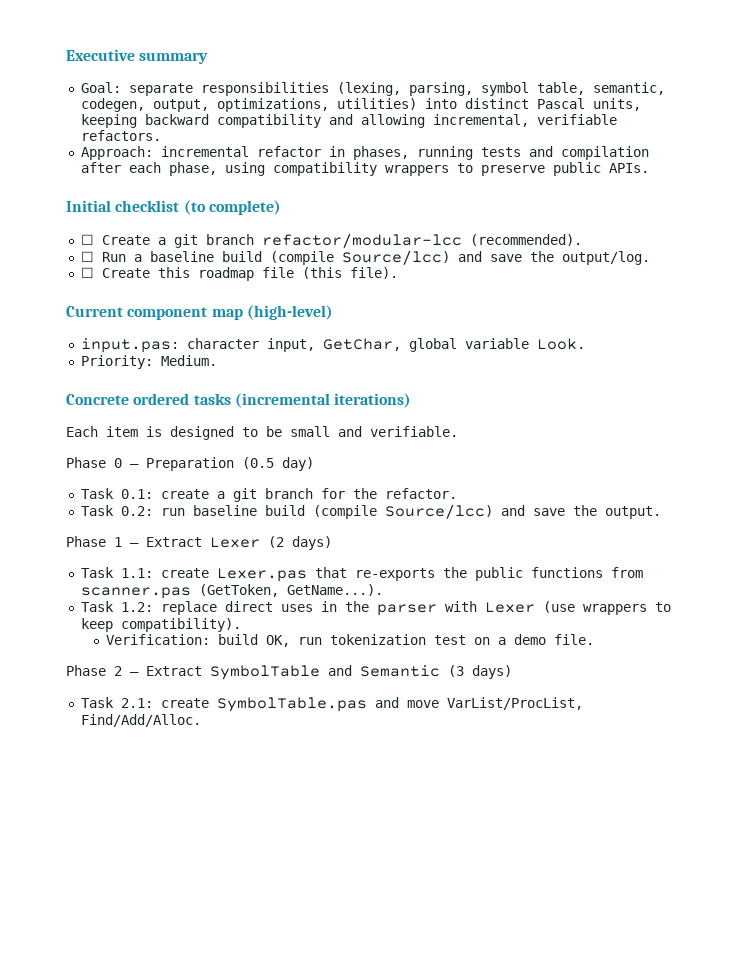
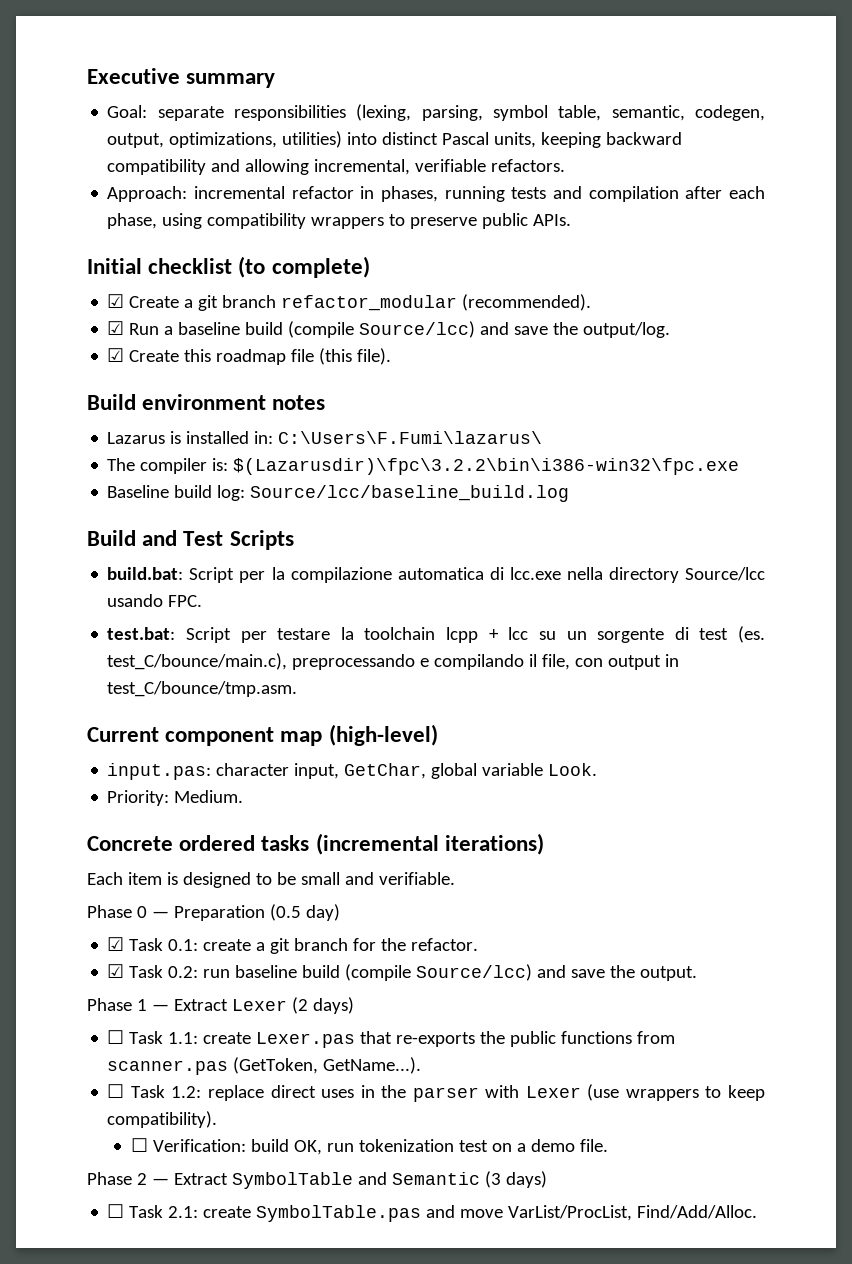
- ☐ Create a git branch refactor/modular-lcc (recommended).
+ ☑ Create a git branch refactor_modular (recommended).
- ☐ Run a baseline build (compile Source/lcc) and save the output/log.
+ ☑ Run a baseline build (compile Source/lcc) and save the output/log.
- ☐ Create this roadmap file (this file).
+ ☑ Create this roadmap file (this file).
+ Build environment notes
+ Lazarus is installed in: C:\Users\F.Fumi\lazarus\
+ The compiler is: $(Lazarusdir)\fpc\3.2.2\bin\i386-win32\fpc.exe
+ Baseline build log: Source/lcc/baseline_build.log
+ Build and Test Scripts
+ build.bat: Script per la compilazione automatica di lcc.exe nella directory Source/lcc usando FPC.
+ test.bat: Script per testare la toolchain lcpp + lcc su un sorgente di test (es. test_C/bounce/main.c), preprocessando e compilando il file, con output in test_C/bounce/tmp.asm.
- Task 0.1: create a git branch for the refactor.
+ ☑ Task 0.1: create a git branch for the refactor.
- Task 0.2: run baseline build (compile Source/lcc) and save the output.
+ ☑ Task 0.2: run baseline build (compile Source/lcc) and save the output.
- Task 1.1: create Lexer.pas that re-exports the public functions from scanner.pas (GetToken, GetName...).
+ ☐ Task 1.1: create Lexer.pas that re-exports the public functions from scanner.pas (GetToken, GetName...).
- Task 1.2: replace direct uses in the parser with Lexer (use wrappers to keep compatibility).
+ ☐ Task 1.2: replace direct uses in the parser with Lexer (use wrappers to keep compatibility).
- Verification: build OK, run tokenization test on a demo file.
+ ☐ Verification: build OK, run tokenization test on a demo file.
- Task 2.1: create SymbolTable.pas and move VarList/ProcList, Find/Add/Alloc.
+ ☐ Task 2.1: create SymbolTable.pas and move VarList/ProcList, Find/Add/Alloc.

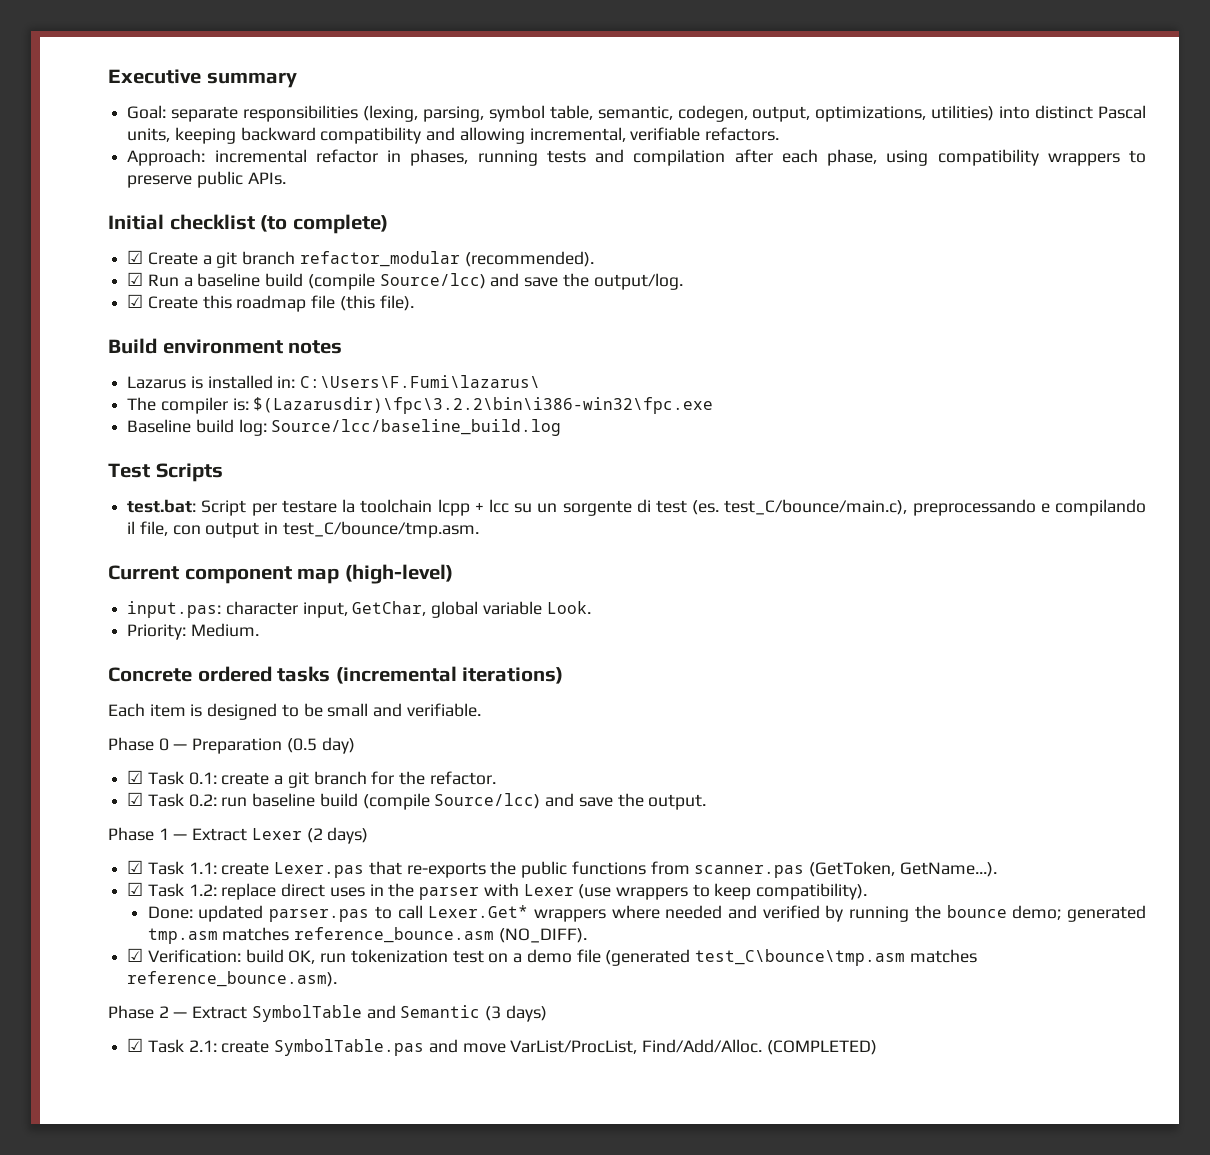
- Build and Test Scripts
+ Test Scripts
- build.bat: Script per la compilazione automatica di lcc.exe nella directory Source/lcc usando FPC.
- ☐ Task 1.1: create Lexer.pas that re-exports the public functions from scanner.pas (GetToken, GetName...).
+ ☑ Task 1.1: create Lexer.pas that re-exports the public functions from scanner.pas (GetToken, GetName...).
- ☐ Task 1.2: replace direct uses in the parser with Lexer (use wrappers to keep compatibility).
+ ☑ Task 1.2: replace direct uses in the parser with Lexer (use wrappers to keep compatibility).
- ☐ Verification: build OK, run tokenization test on a demo file.
+ Done: updated parser.pas to call Lexer.Get* wrappers where needed and verified by running the bounce demo; generated tmp.asm matches reference_bounce.asm (NO_DIFF).
+ ☑ Verification: build OK, run tokenization test on a demo file (generated test_C\bounce\tmp.asm matches reference_bounce.asm).
- ☐ Task 2.1: create SymbolTable.pas and move VarList/ProcList, Find/Add/Alloc.
+ ☑ Task 2.1: create SymbolTable.pas and move VarList/ProcList, Find/Add/Alloc.
+ (COMPLETED)

